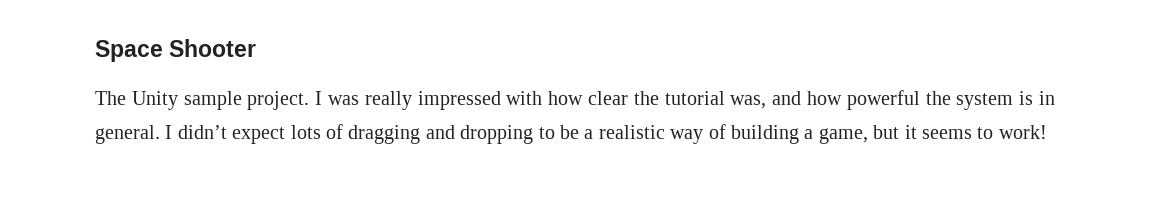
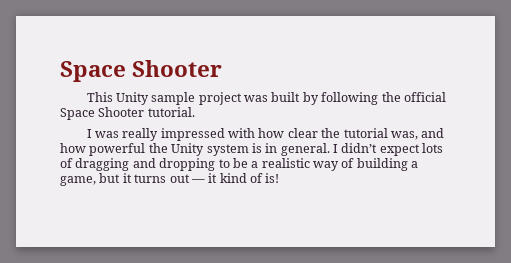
- The Unity sample project. I was really impressed with how clear the tutorial was, and how powerful the system is in general.
+ This Unity sample project was built by following the official Space Shooter tutorial.
+ I was really impressed with how clear the tutorial was, and how powerful the Unity system is in general.
- I didn’t expect lots of dragging and dropping to be a realistic way of building a game, but it seems to work!
+ I didn’t expect lots of dragging and dropping to be a realistic way of building a game, but it turns out — it kind of is!

